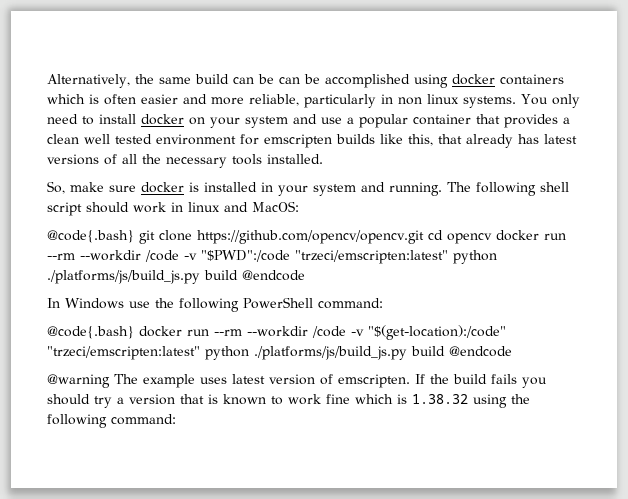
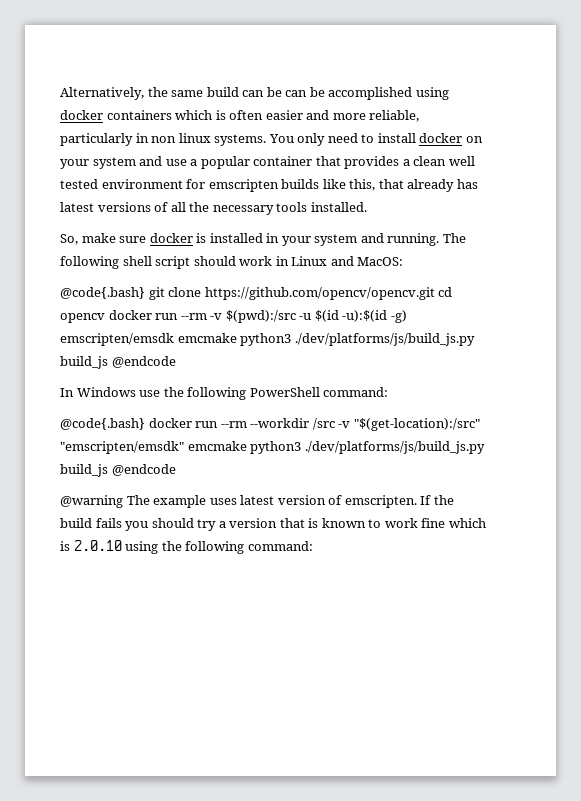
- The following shell script should work in linux and MacOS:
+ The following shell script should work in Linux and MacOS:
- @code{.bash} git clone https://github.com/opencv/opencv.git cd opencv docker run --rm --workdir /code -v "$PWD":/code "trzeci/emscripten:latest" python ./platforms/js/build_js.py build @endcode
+ @code{.bash} git clone https://github.com/opencv/opencv.git cd opencv docker run --rm -v $(pwd):/src -u $(id -u):$(id -g) emscripten/emsdk emcmake python3 ./dev/platforms/js/build_js.py build_js @endcode
- @code{.bash} docker run --rm --workdir /code -v "$(get-location):/code" "trzeci/emscripten:latest" python ./platforms/js/build_js.py build @endcode
+ @code{.bash} docker run --rm --workdir /src -v "$(get-location):/src" "emscripten/emsdk" emcmake python3 ./dev/platforms/js/build_js.py build_js @endcode
- If the build fails you should try a version that is known to work fine which is 1.38.32 using the following command:
+ If the build fails you should try a version that is known to work fine which is 2.0.10 using the following command:

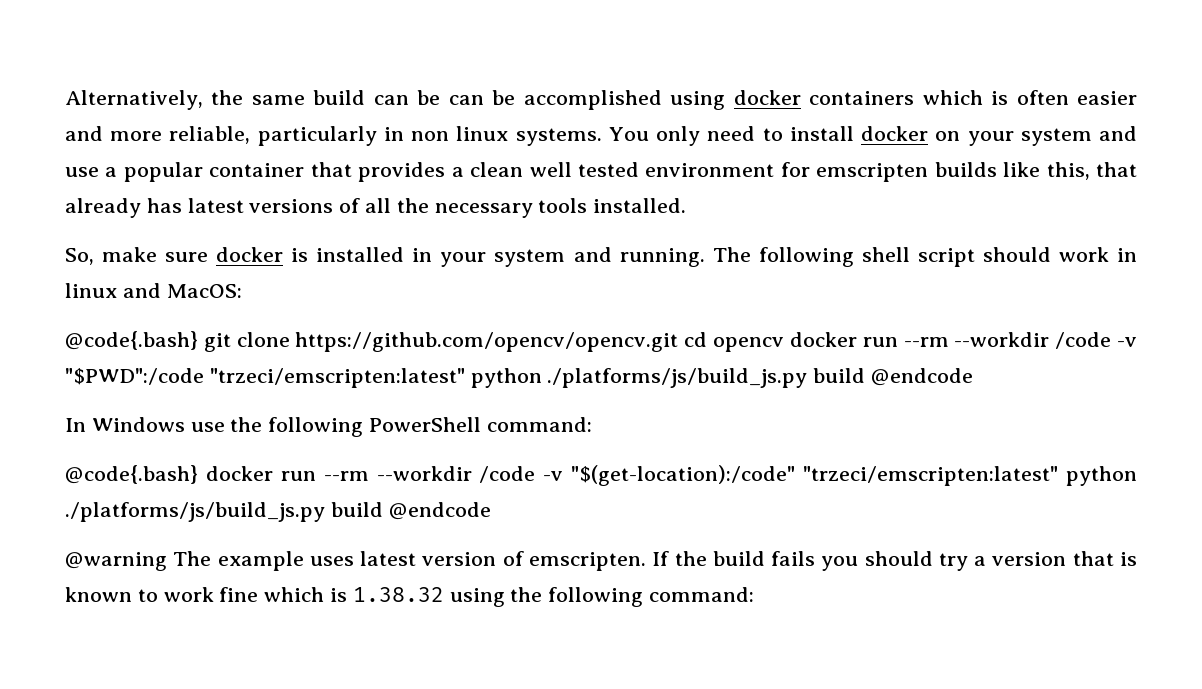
- The following shell script should work in Linux and MacOS:
+ The following shell script should work in linux and MacOS:
- @code{.bash} git clone https://github.com/opencv/opencv.git cd opencv docker run --rm -v $(pwd):/src -u $(id -u):$(id -g) emscripten/emsdk emcmake python3 ./dev/platforms/js/build_js.py build_js @endcode
+ @code{.bash} git clone https://github.com/opencv/opencv.git cd opencv docker run --rm --workdir /code -v "$PWD":/code "trzeci/emscripten:latest" python ./platforms/js/build_js.py build @endcode
- @code{.bash} docker run --rm --workdir /src -v "$(get-location):/src" "emscripten/emsdk" emcmake python3 ./dev/platforms/js/build_js.py build_js @endcode
+ @code{.bash} docker run --rm --workdir /code -v "$(get-location):/code" "trzeci/emscripten:latest" python ./platforms/js/build_js.py build @endcode
- If the build fails you should try a version that is known to work fine which is 2.0.10 using the following command:
+ If the build fails you should try a version that is known to work fine which is 1.38.32 using the following command:

